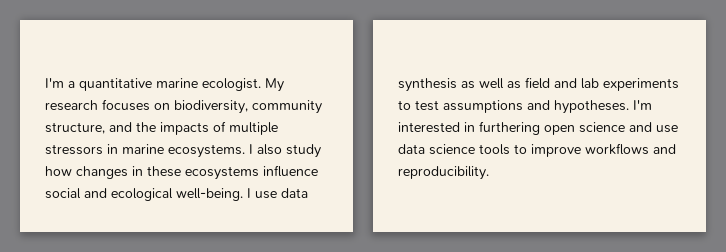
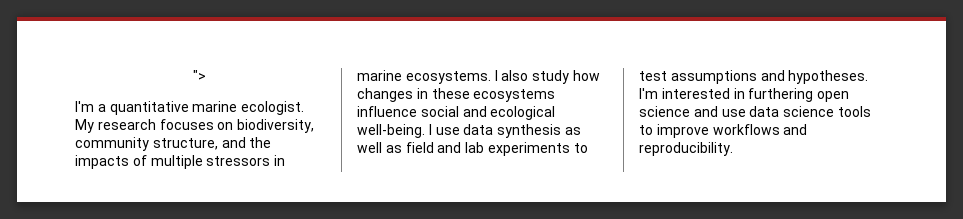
+ ">

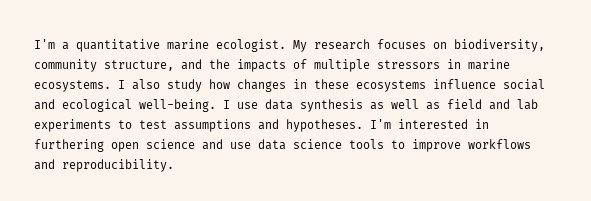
- ">

